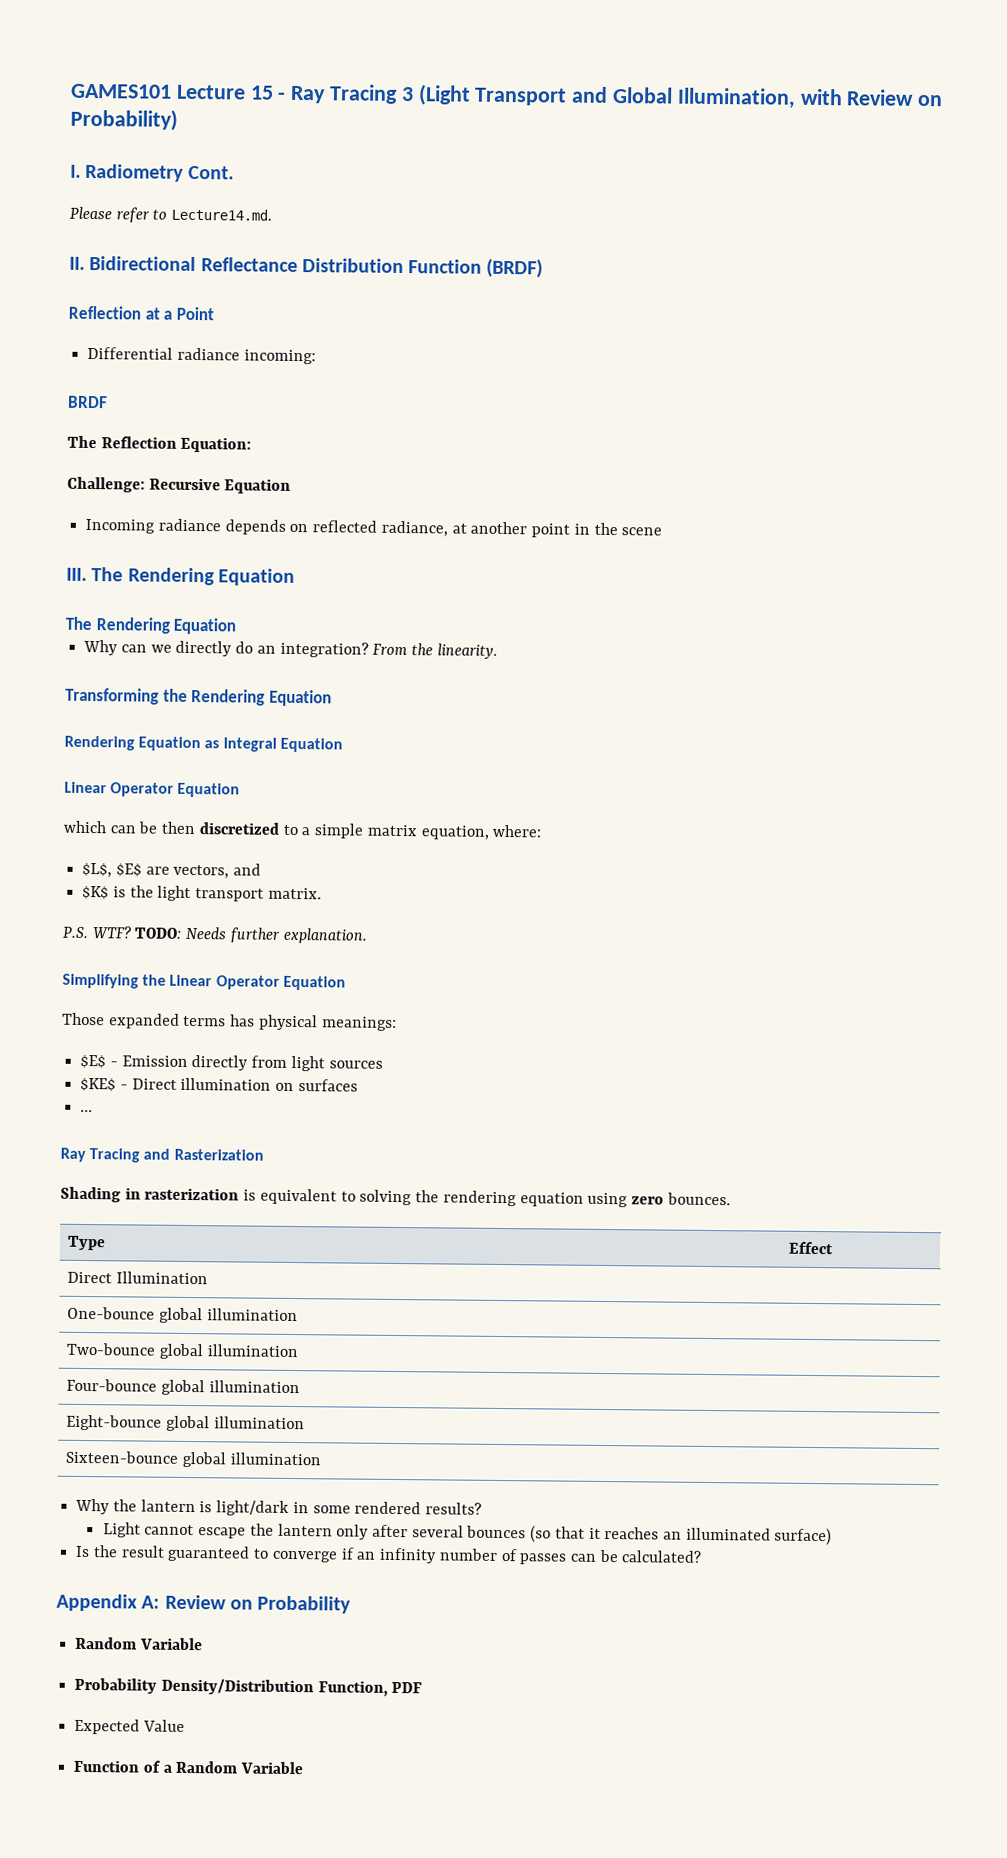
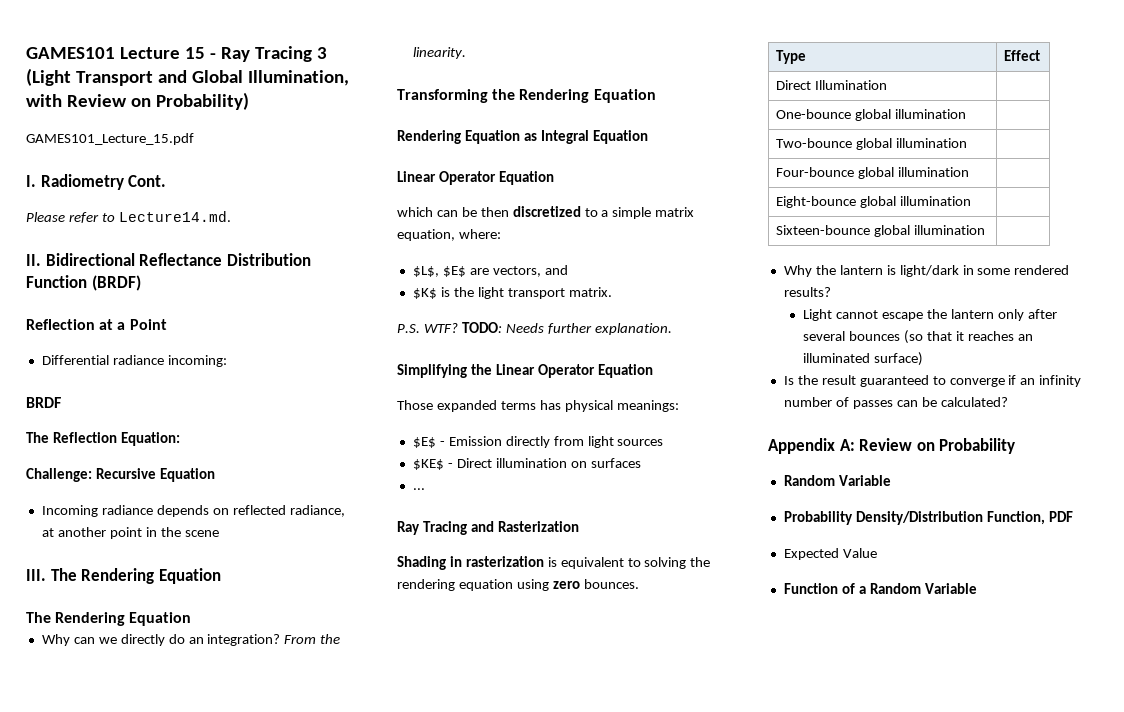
+ GAMES101_Lecture_15.pdf

